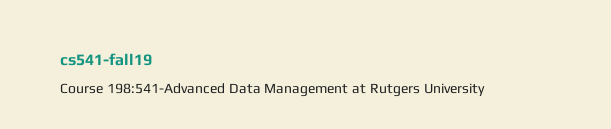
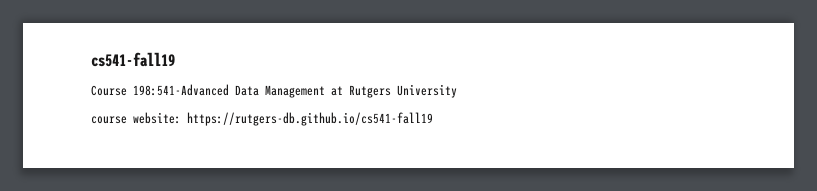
+ course website: https://rutgers-db.github.io/cs541-fall19

